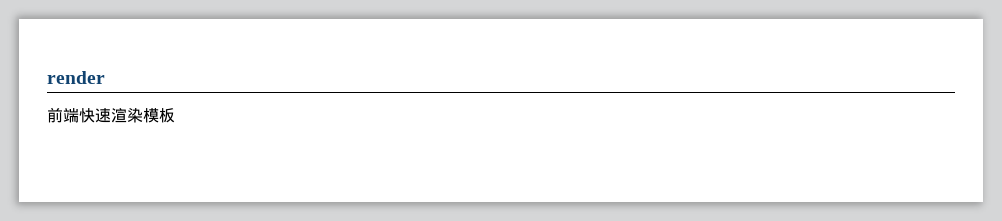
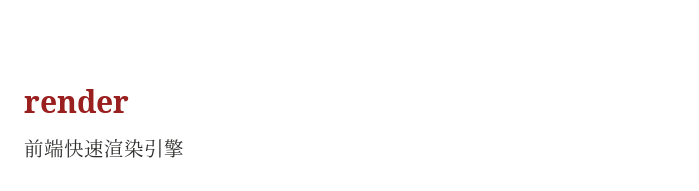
- 前端快速渲染模板
+ 前端快速渲染引擎

